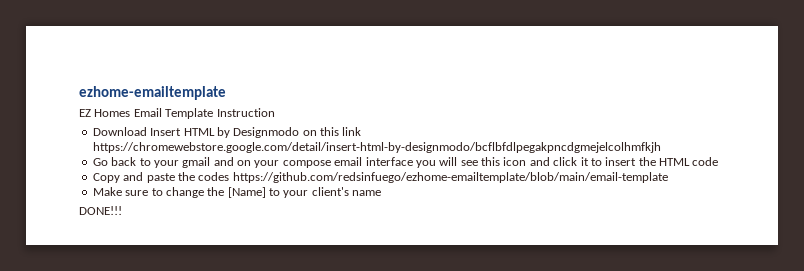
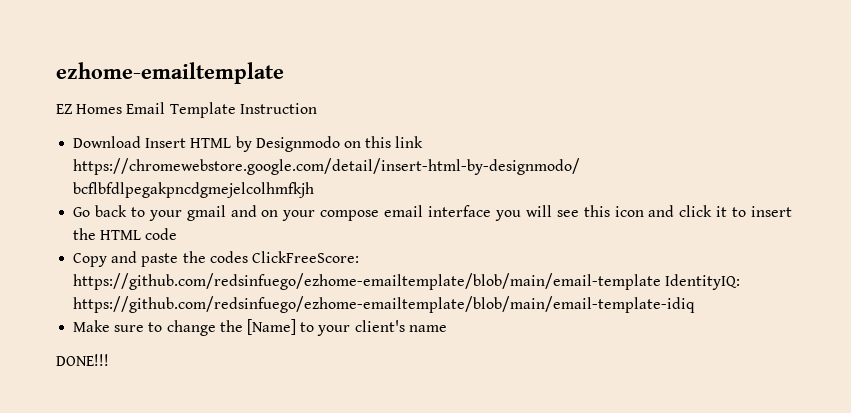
- Copy and paste the codes https://github.com/redsinfuego/ezhome-emailtemplate/blob/main/email-template
+ Copy and paste the codes ClickFreeScore: https://github.com/redsinfuego/ezhome-emailtemplate/blob/main/email-template IdentityIQ: https://github.com/redsinfuego/ezhome-emailtemplate/blob/main/email-template-idiq

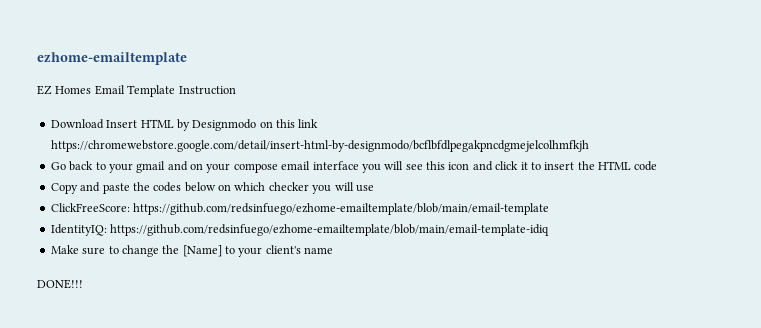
- Copy and paste the codes ClickFreeScore: https://github.com/redsinfuego/ezhome-emailtemplate/blob/main/email-template IdentityIQ: https://github.com/redsinfuego/ezhome-emailtemplate/blob/main/email-template-idiq
+ Copy and paste the codes below on which checker you will use
+ ClickFreeScore: https://github.com/redsinfuego/ezhome-emailtemplate/blob/main/email-template
+ IdentityIQ: https://github.com/redsinfuego/ezhome-emailtemplate/blob/main/email-template-idiq

